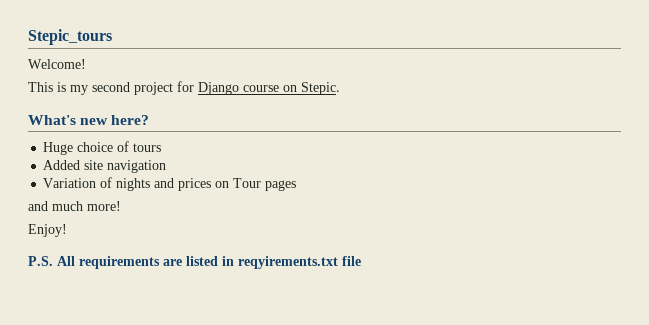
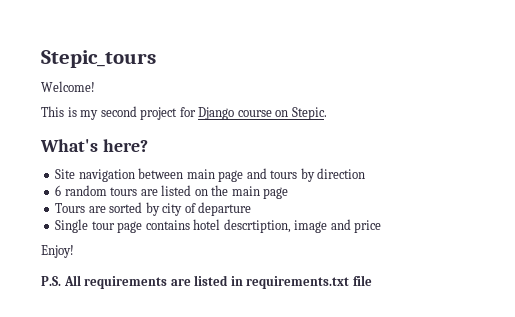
- What's new here?
+ What's here?
- Huge choice of tours
- Added site navigation
- Variation of nights and prices on Tour pages
- and much more!
+ Site navigation between main page and tours by direction
+ 6 random tours are listed on the main page
+ Tours are sorted by city of departure
+ Single tour page contains hotel descrtiption, image and price
- P.S. All requirements are listed in reqyirements.txt file
+ P.S. All requirements are listed in requirements.txt file

